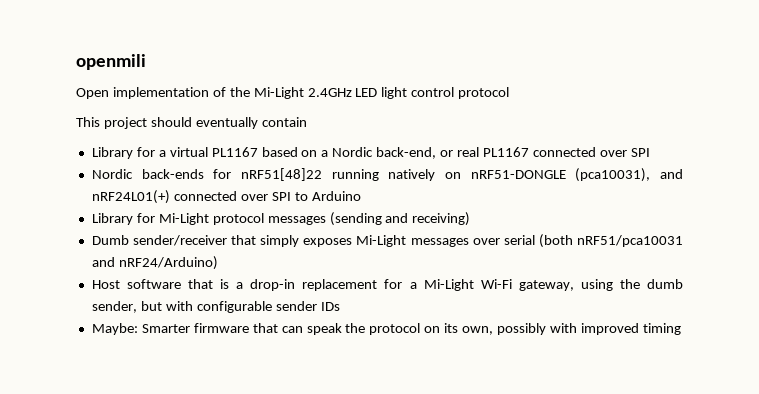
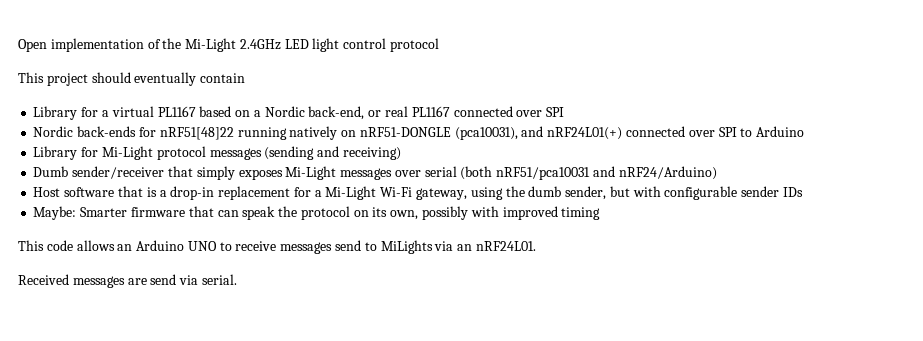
- openmili
+ This code allows an Arduino UNO to receive messages send to MiLights via an nRF24L01.
+ Received messages are send via serial.

